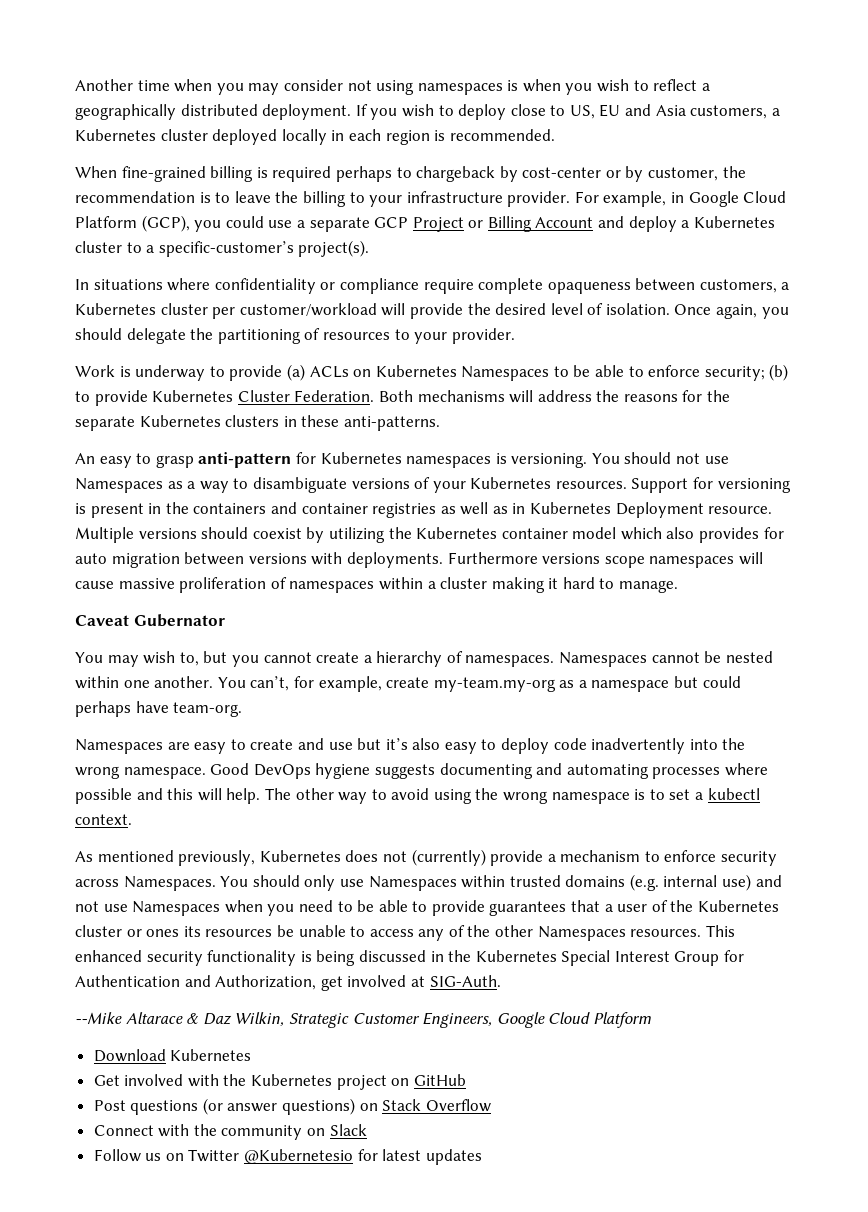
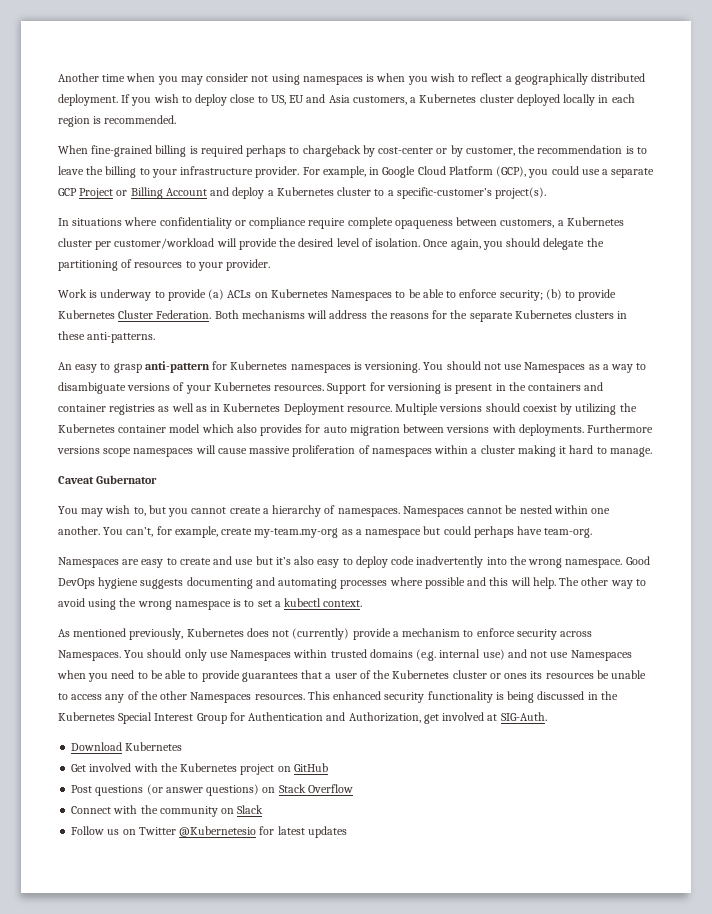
- --Mike Altarace & Daz Wilkin, Strategic Customer Engineers, Google Cloud Platform

